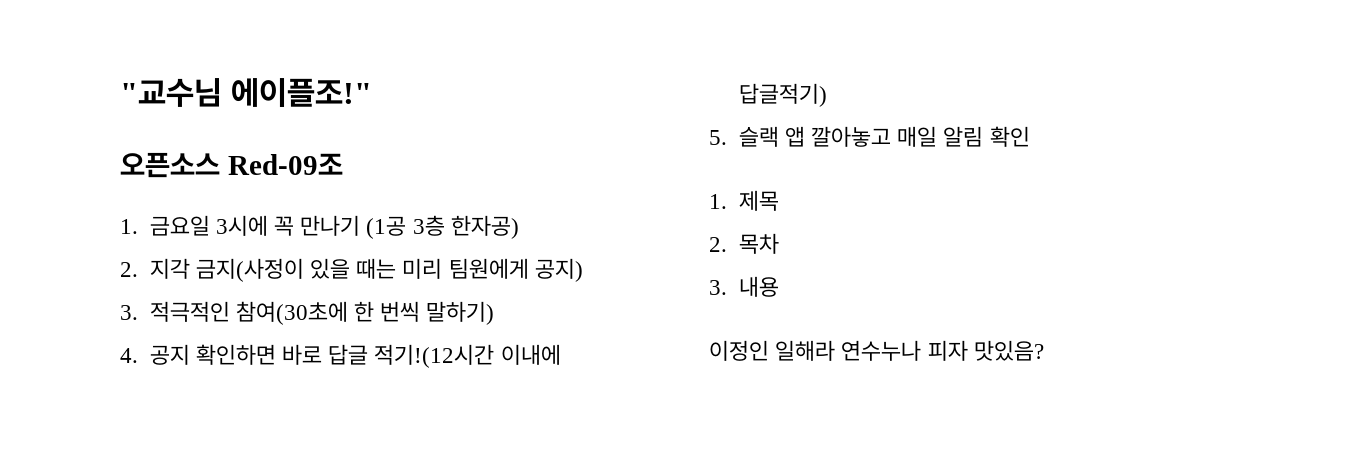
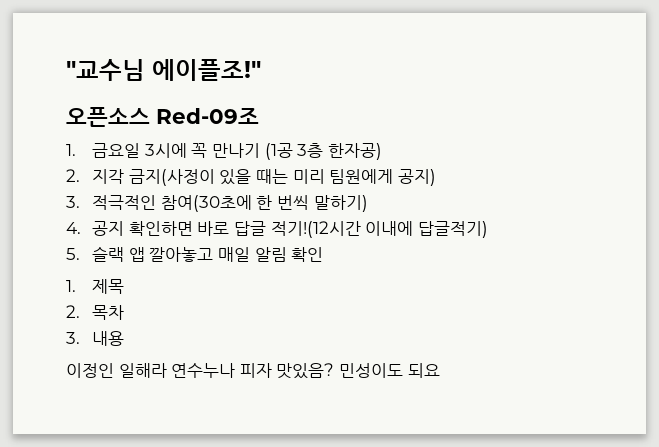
+ 민성이도 되요

